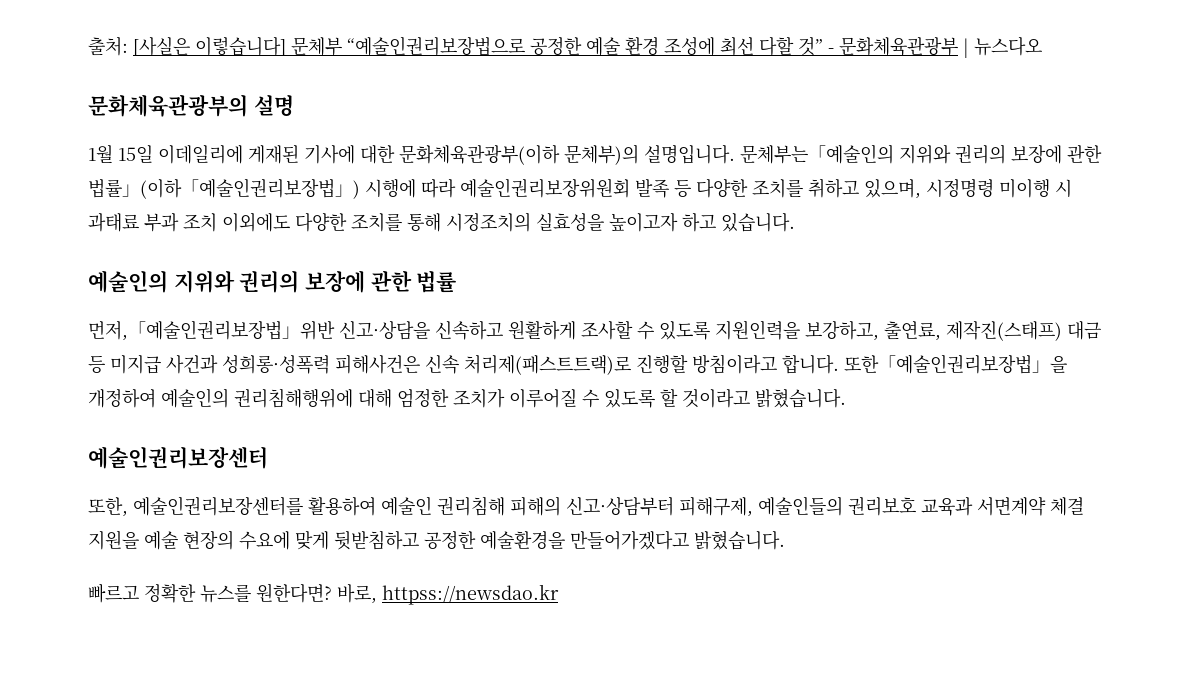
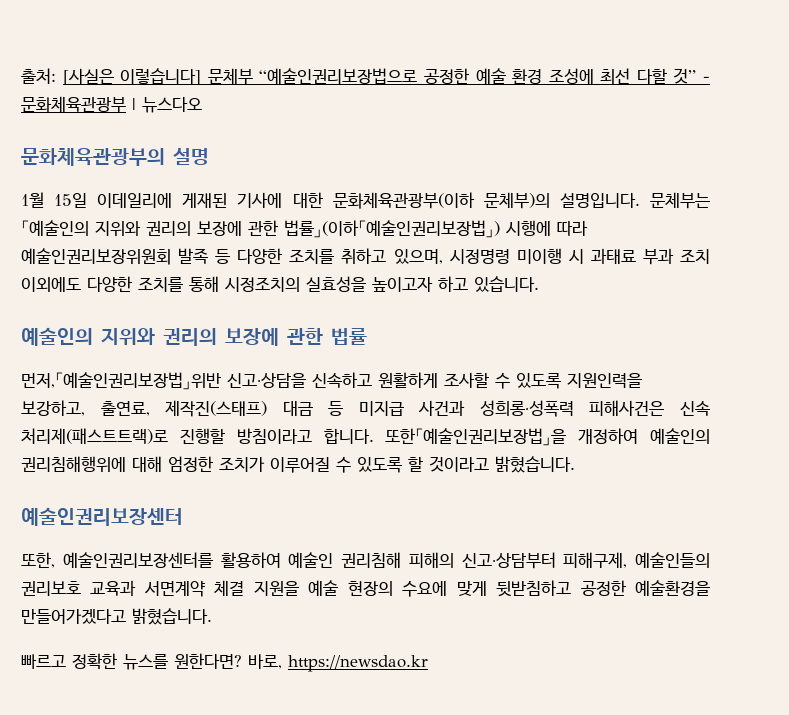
- 바로, httpss://newsdao.kr
+ 바로, https://newsdao.kr

